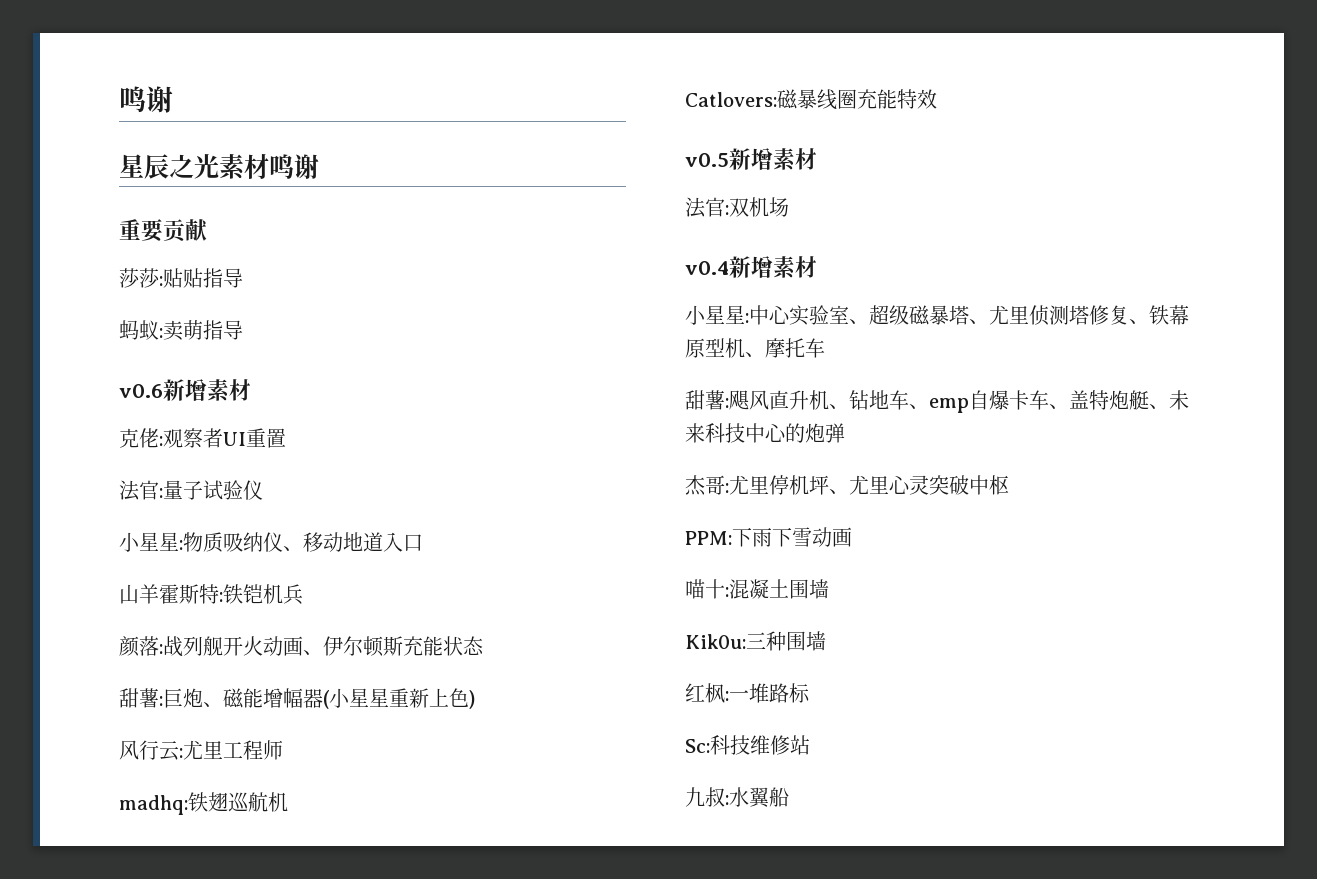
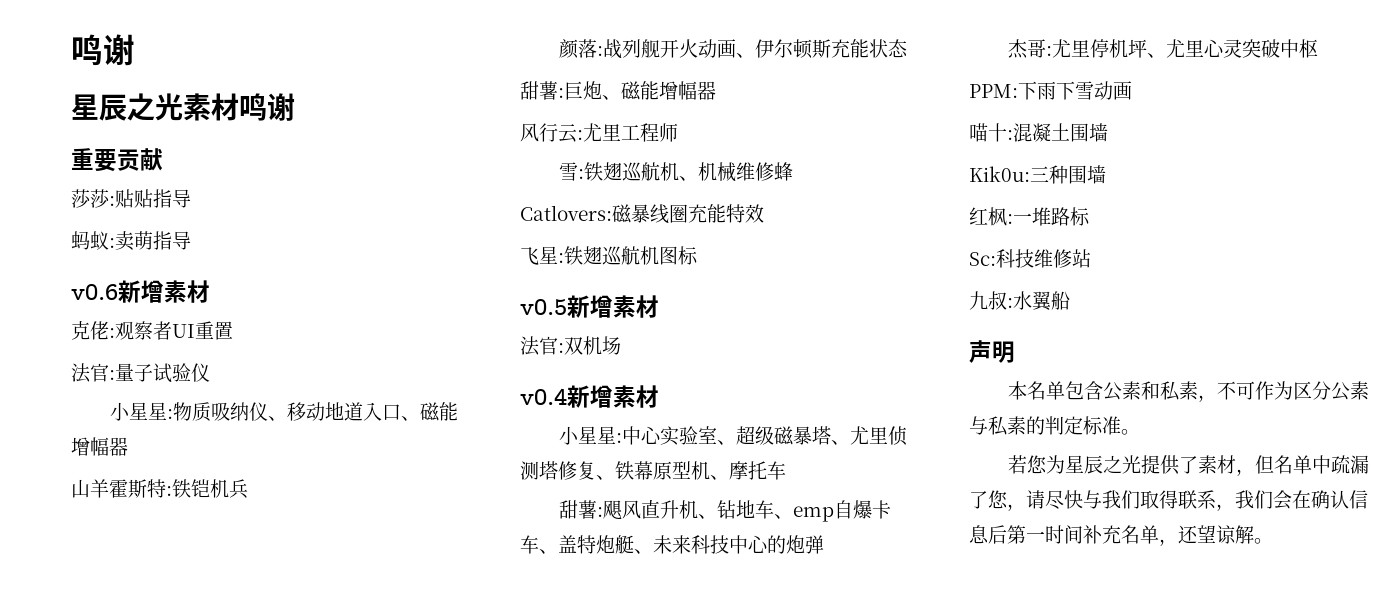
- 小星星:物质吸纳仪、移动地道入口
+ 小星星:物质吸纳仪、移动地道入口、磁能增幅器
- 甜薯:巨炮、磁能增幅器(小星星重新上色)
+ 甜薯:巨炮、磁能增幅器
- madhq:铁翅巡航机
+ 雪:铁翅巡航机、机械维修蜂
+ 飞星:铁翅巡航机图标
+ 声明
+ 本名单包含公素和私素，不可作为区分公素与私素的判定标准。
+ 若您为星辰之光提供了素材，但名单中疏漏了您，请尽快与我们取得联系，我们会在确认信息后第一时间补充名单，还望谅解。

